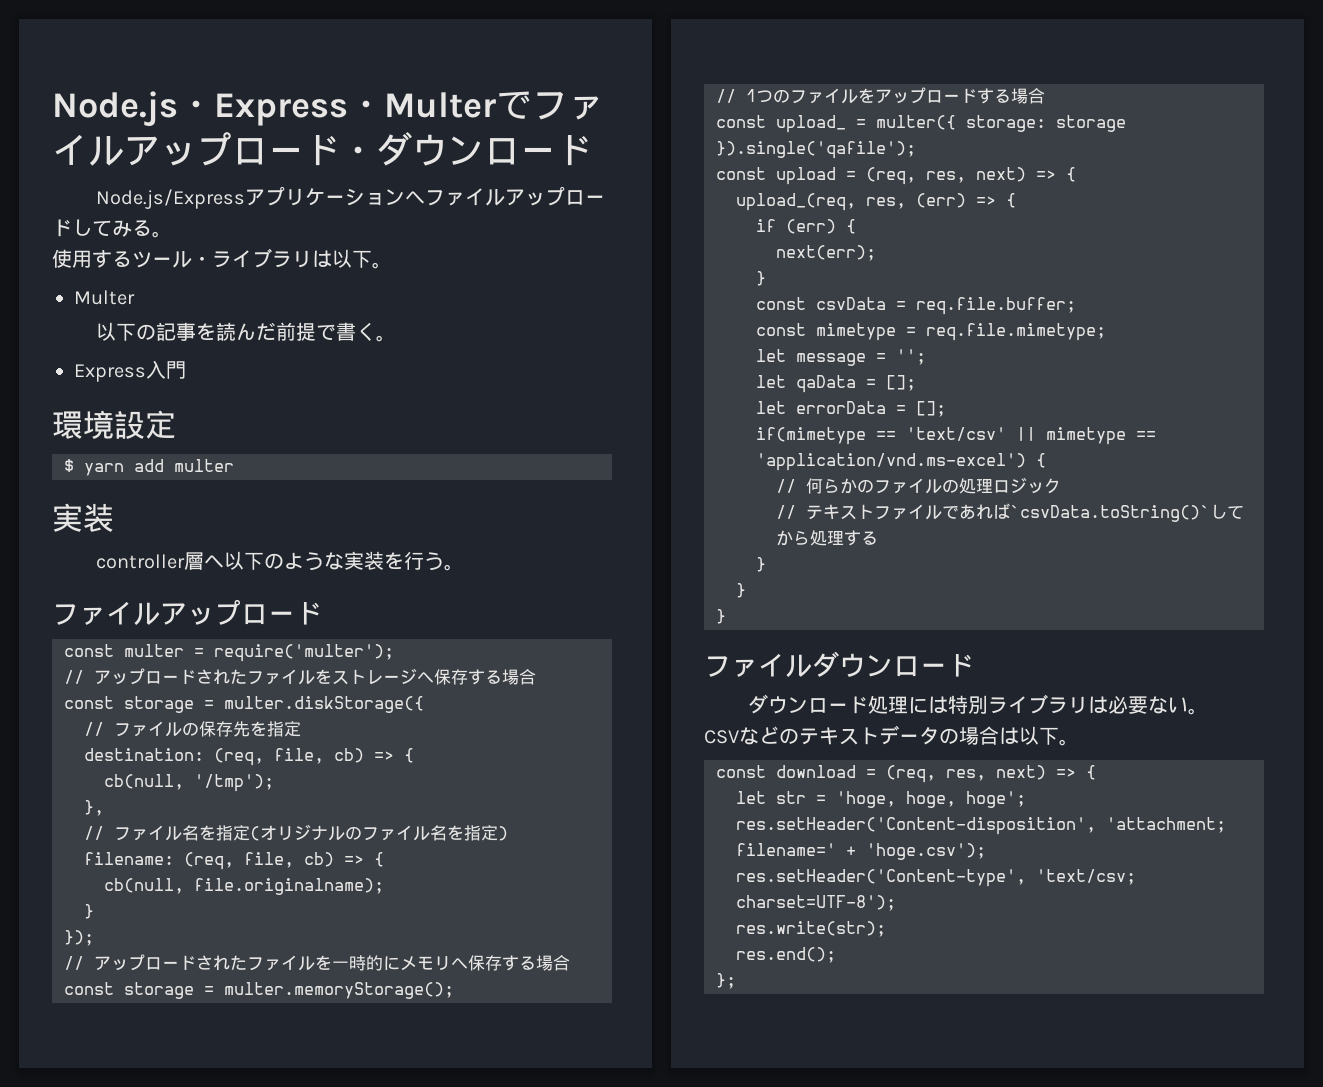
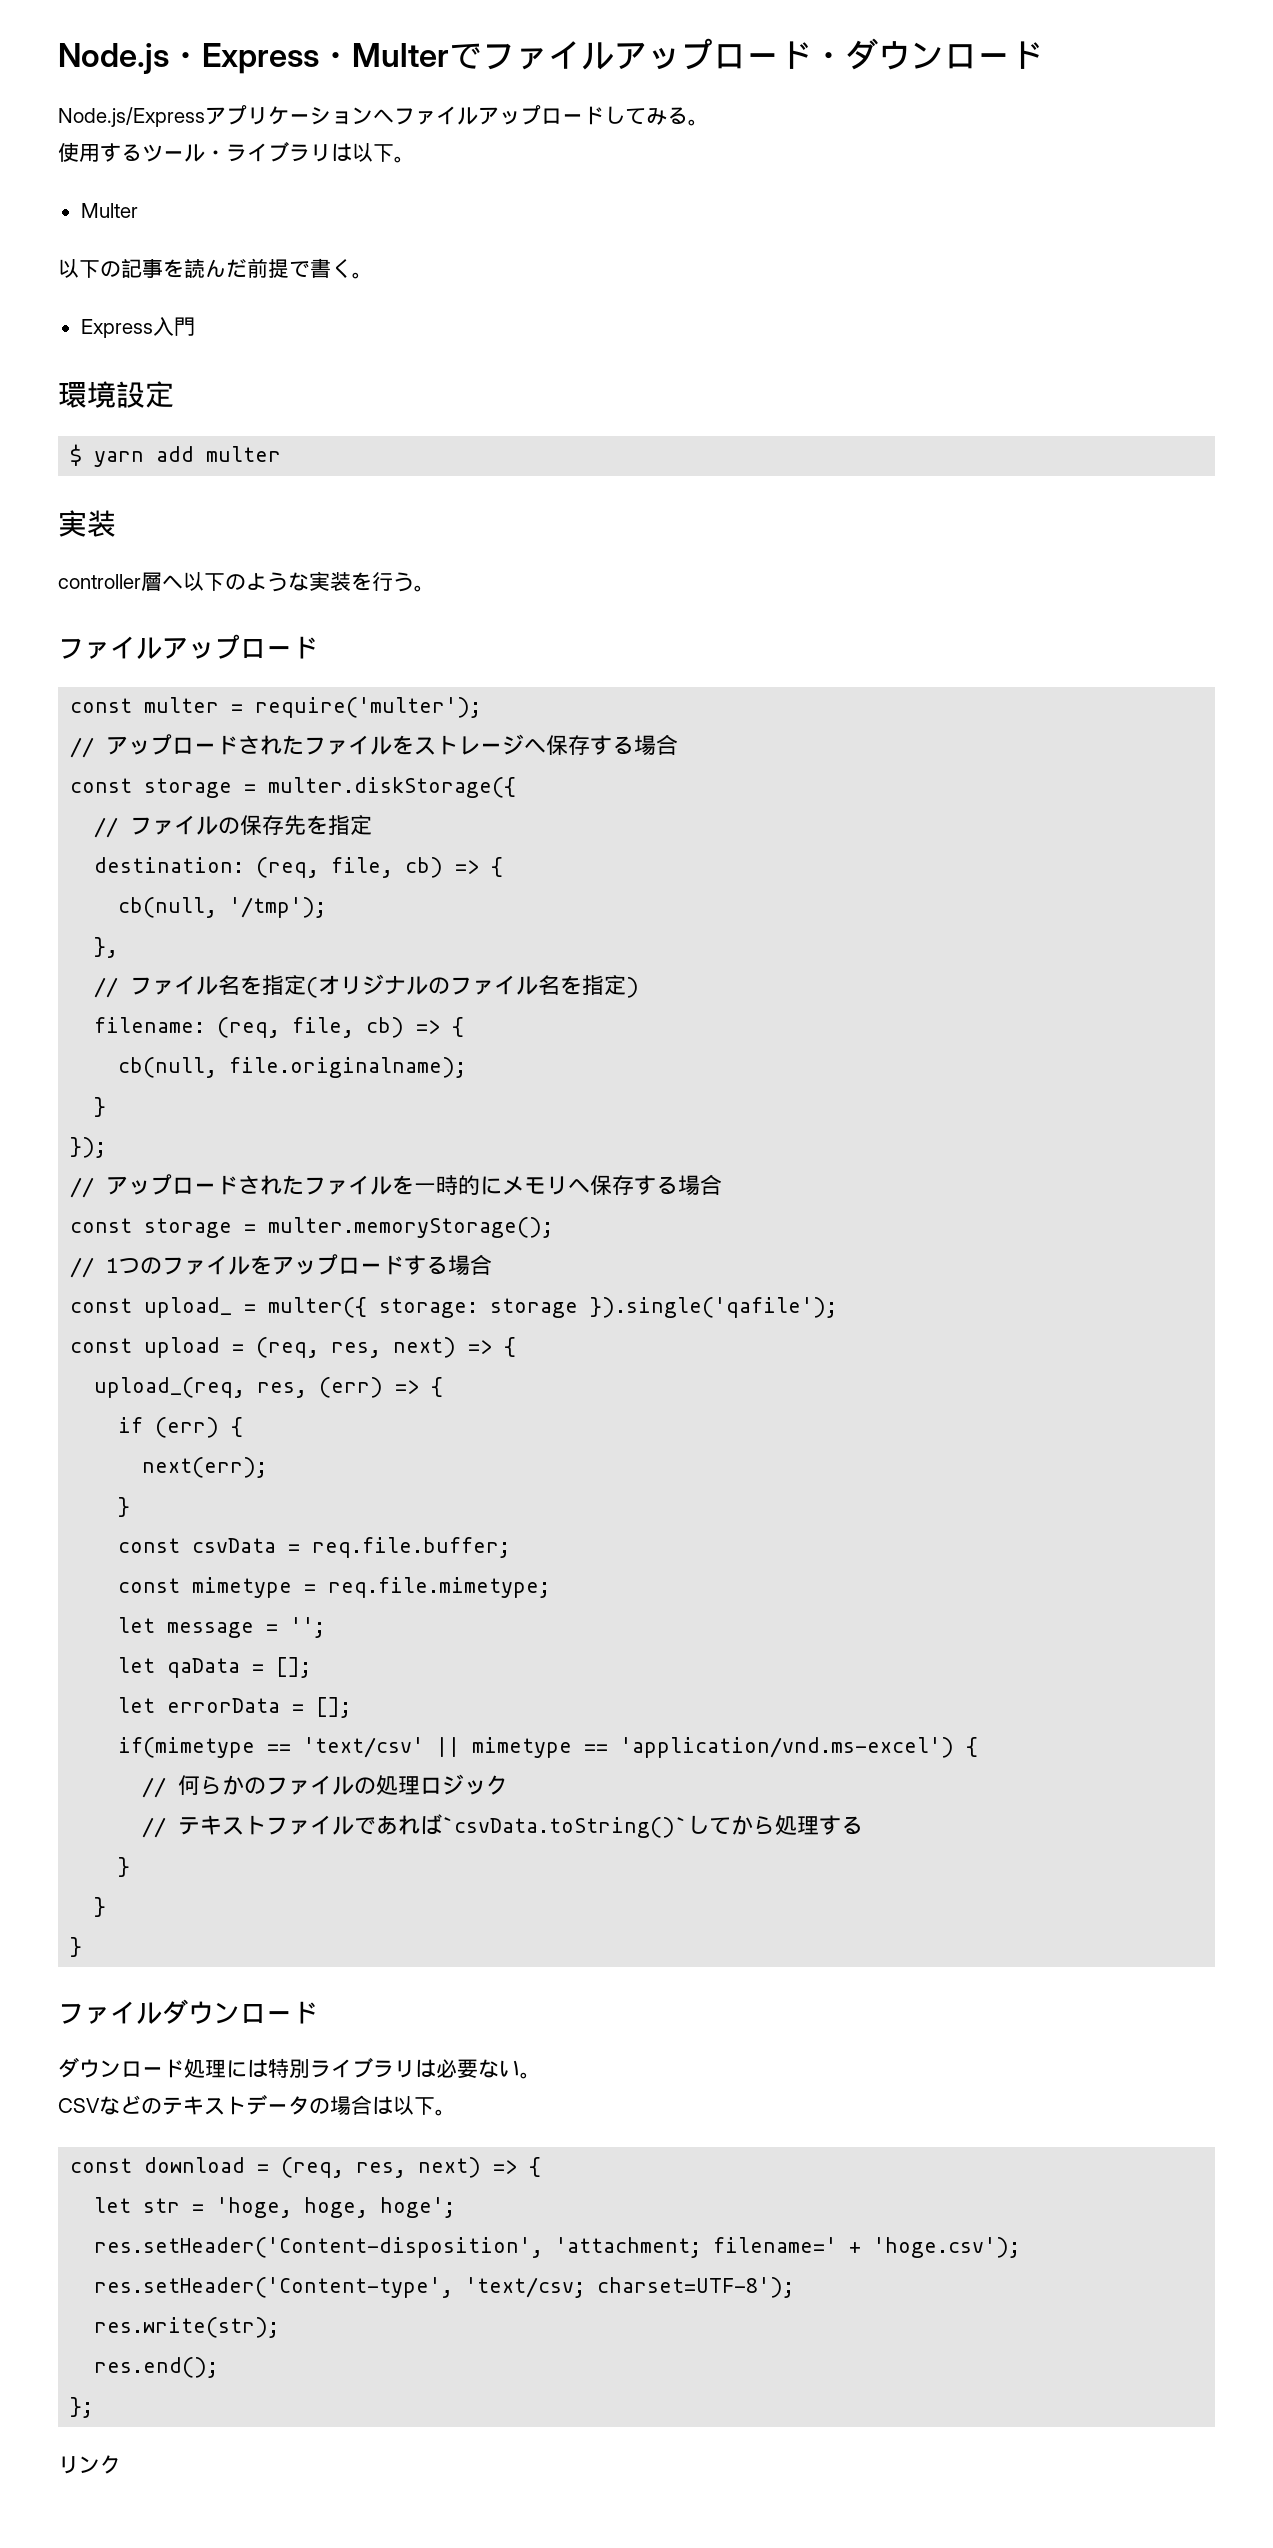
+ リンク

